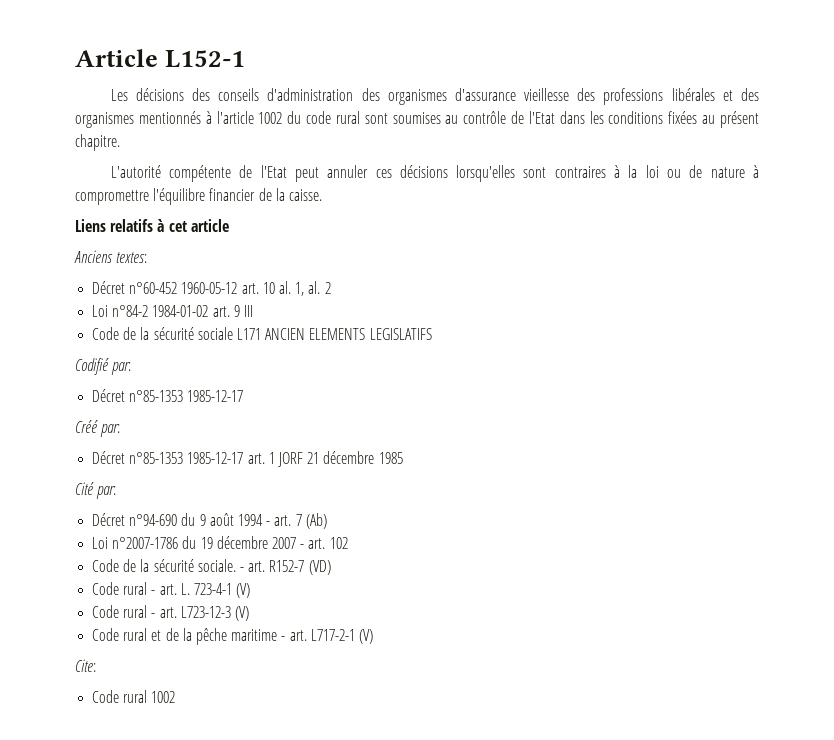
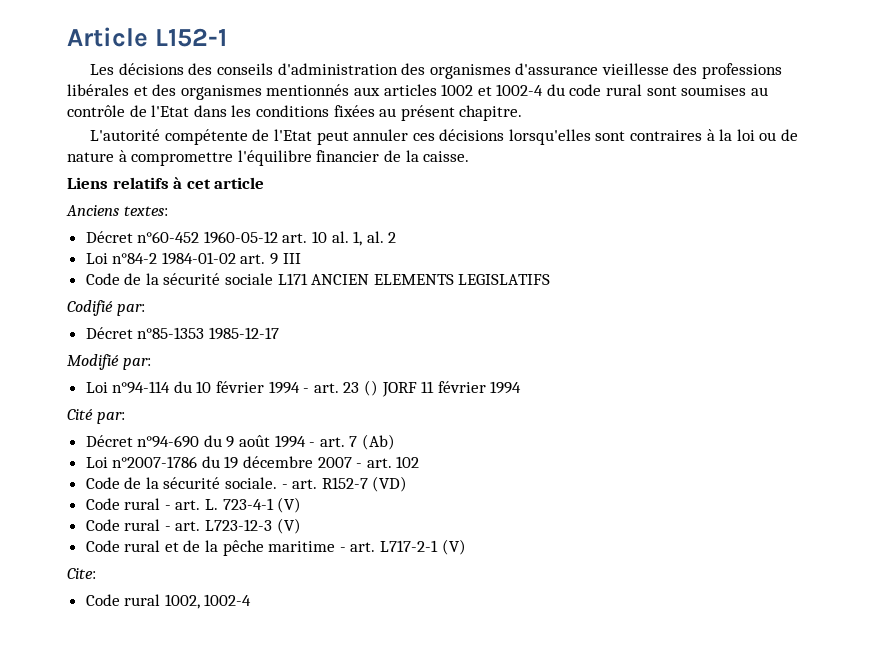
- Les décisions des conseils d'administration des organismes d'assurance vieillesse des professions libérales et des organismes mentionnés à l'article 1002 du code rural sont soumises au contrôle de l'Etat dans les conditions fixées au présent chapitre.
+ Les décisions des conseils d'administration des organismes d'assurance vieillesse des professions libérales et des organismes mentionnés aux articles 1002 et 1002-4 du code rural sont soumises au contrôle de l'Etat dans les conditions fixées au présent chapitre.
- Créé par:
- Décret n°85-1353 1985-12-17 art. 1 JORF 21 décembre 1985
+ Modifié par:
+ Loi n°94-114 du 10 février 1994 - art. 23 () JORF 11 février 1994
- Code rural 1002
+ Code rural 1002, 1002-4

